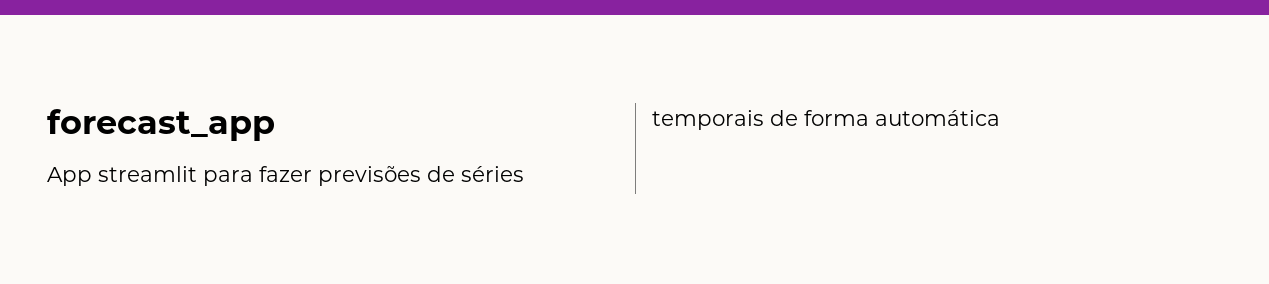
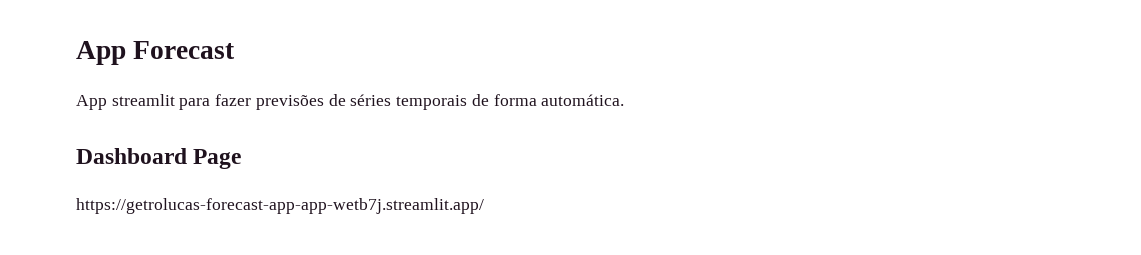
- forecast_app
+ App Forecast
- App streamlit para fazer previsões de séries temporais de forma automática
+ App streamlit para fazer previsões de séries temporais de forma automática.
+ Dashboard Page
+ https://getrolucas-forecast-app-app-wetb7j.streamlit.app/

